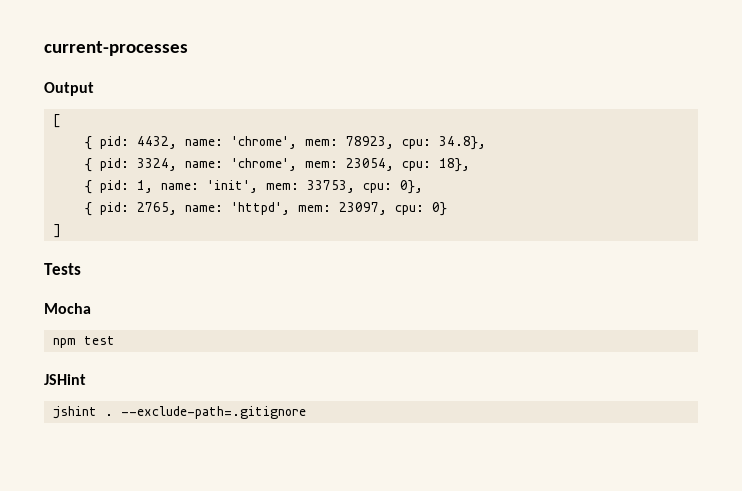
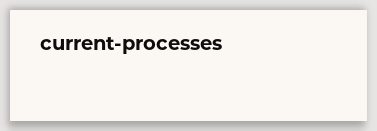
- Output
- [
- { pid: 4432, name: 'chrome', mem: 78923, cpu: 34.8},
- { pid: 3324, name: 'chrome', mem: 23054, cpu: 18},
- { pid: 1, name: 'init', mem: 33753, cpu: 0},
- { pid: 2765, name: 'httpd', mem: 23097, cpu: 0}
- ]
- Tests
- Mocha
- npm test
- JSHint
- jshint . --exclude-path=.gitignore

